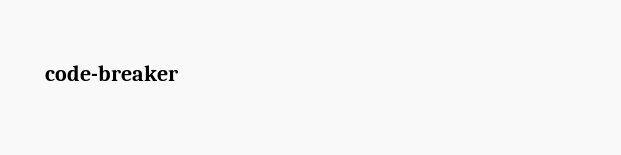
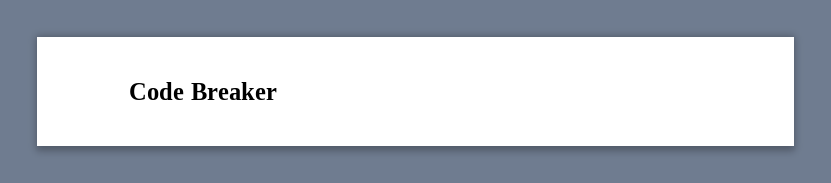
- code-breaker
+ Code Breaker

